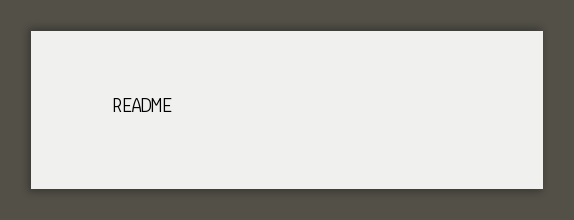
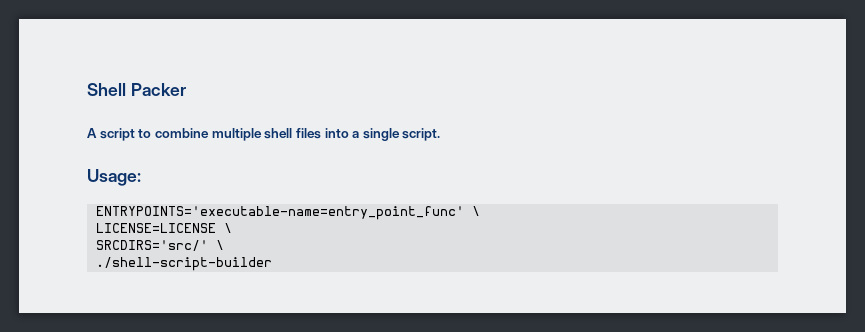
- README
+ Shell Packer
+ A script to combine multiple shell files into a single script.
+ Usage:
+ ENTRYPOINTS='executable-name=entry_point_func' \
+ LICENSE=LICENSE \
+ SRCDIRS='src/' \
+ ./shell-script-builder

